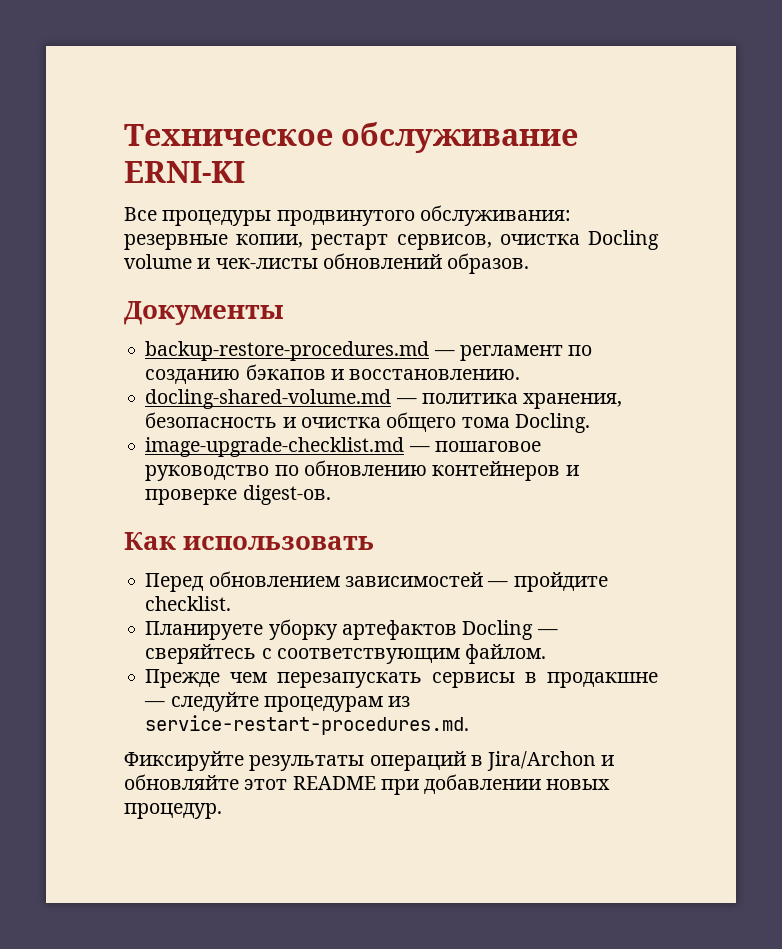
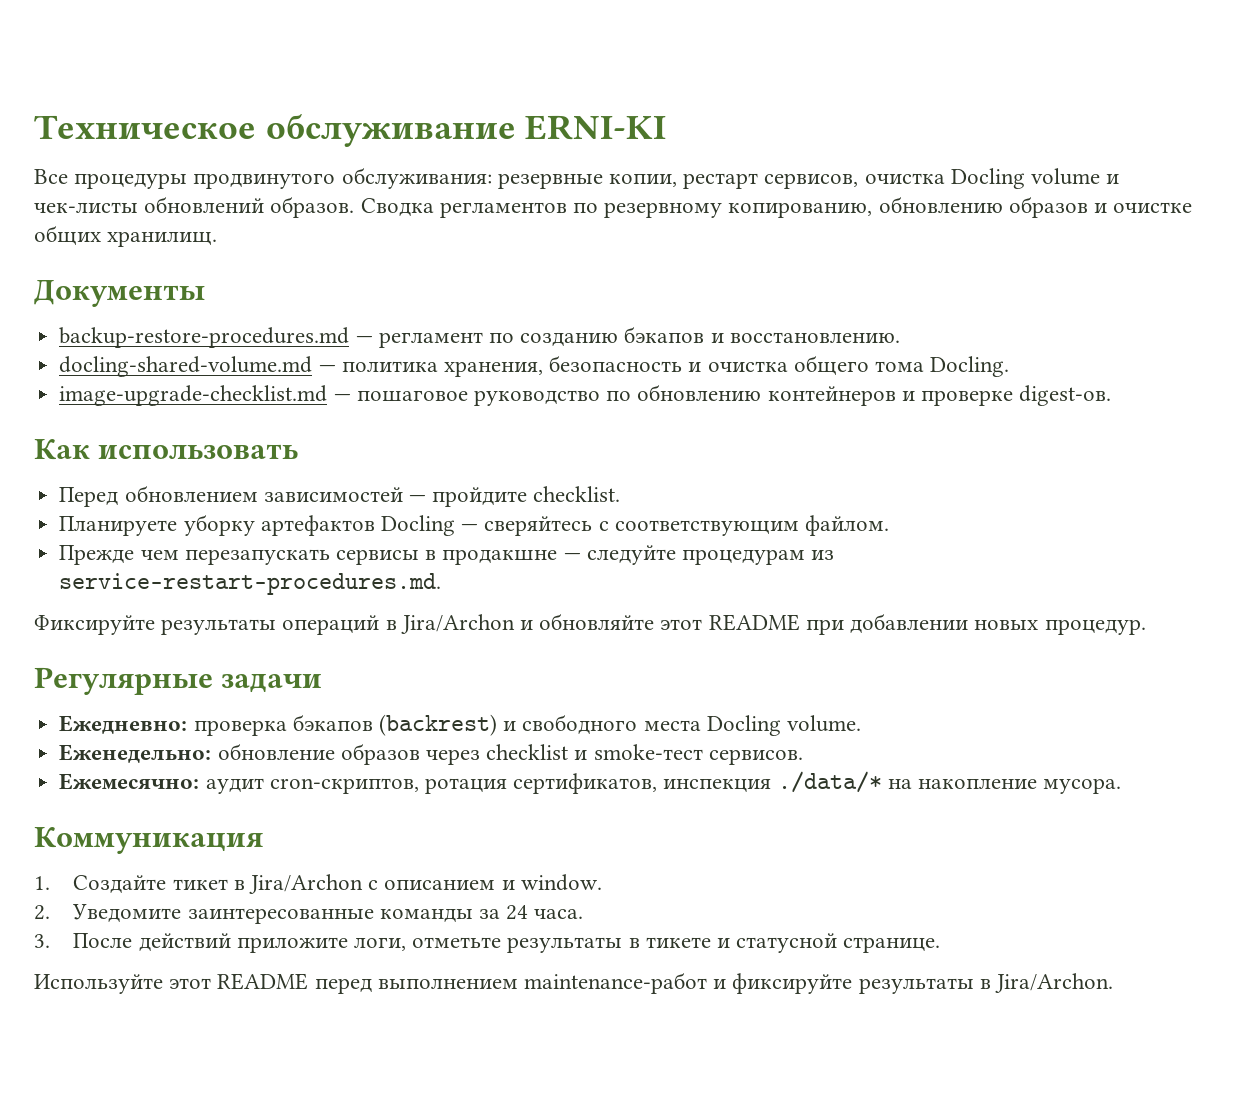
+ Сводка регламентов по резервному копированию, обновлению образов и очистке общих хранилищ.
+ Регулярные задачи
+ Ежедневно: проверка бэкапов (backrest) и свободного места Docling volume.
+ Еженедельно: обновление образов через checklist и smoke-тест сервисов.
+ Ежемесячно: аудит cron-скриптов, ротация сертификатов, инспекция ./data/* на накопление мусора.
+ Коммуникация
+ 1. Создайте тикет в Jira/Archon с описанием и window.
+ 2. Уведомите заинтересованные команды за 24 часа.
+ 3. После действий приложите логи, отметьте результаты в тикете и статусной странице.
+ Используйте этот README перед выполнением maintenance-работ и фиксируйте результаты в Jira/Archon.

